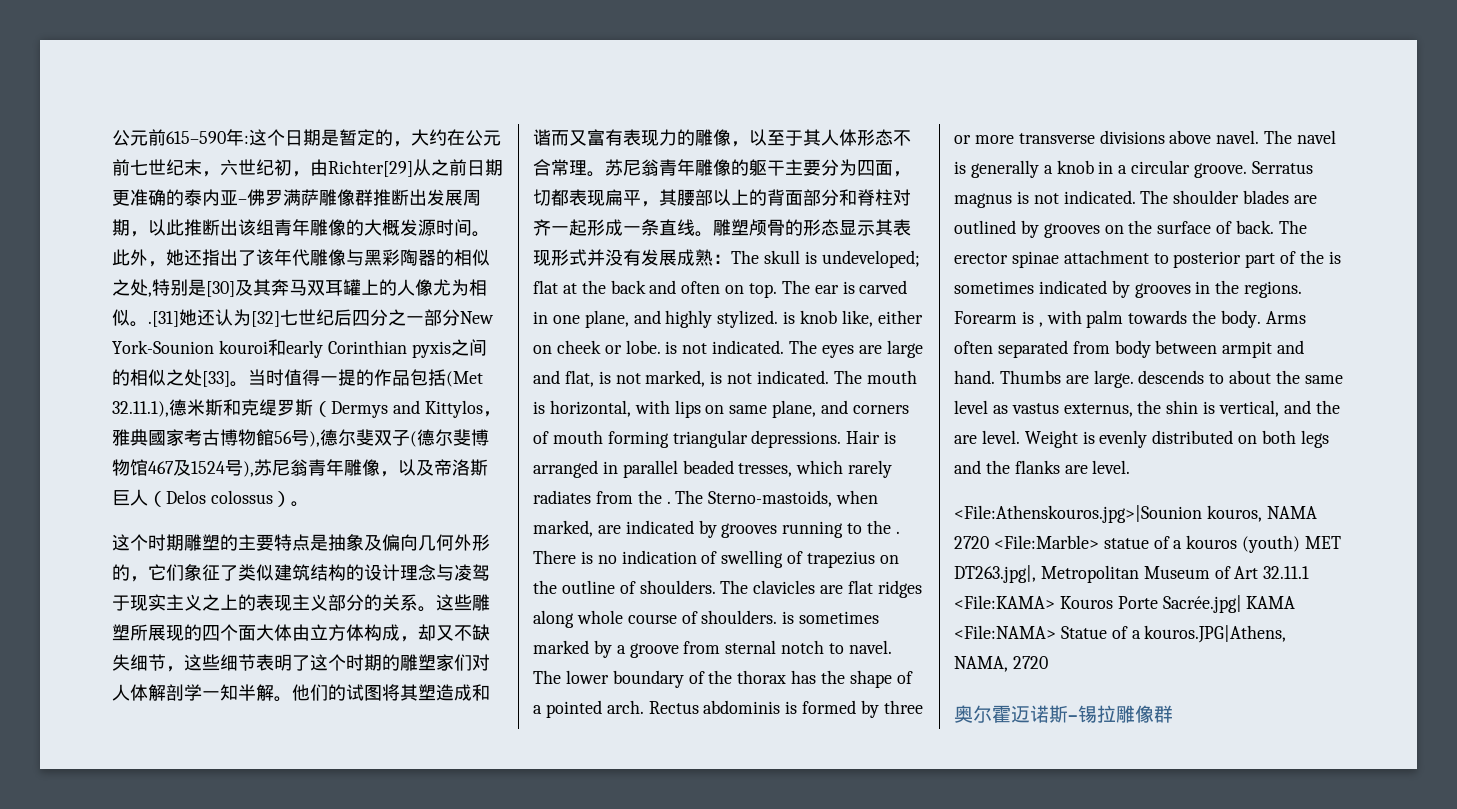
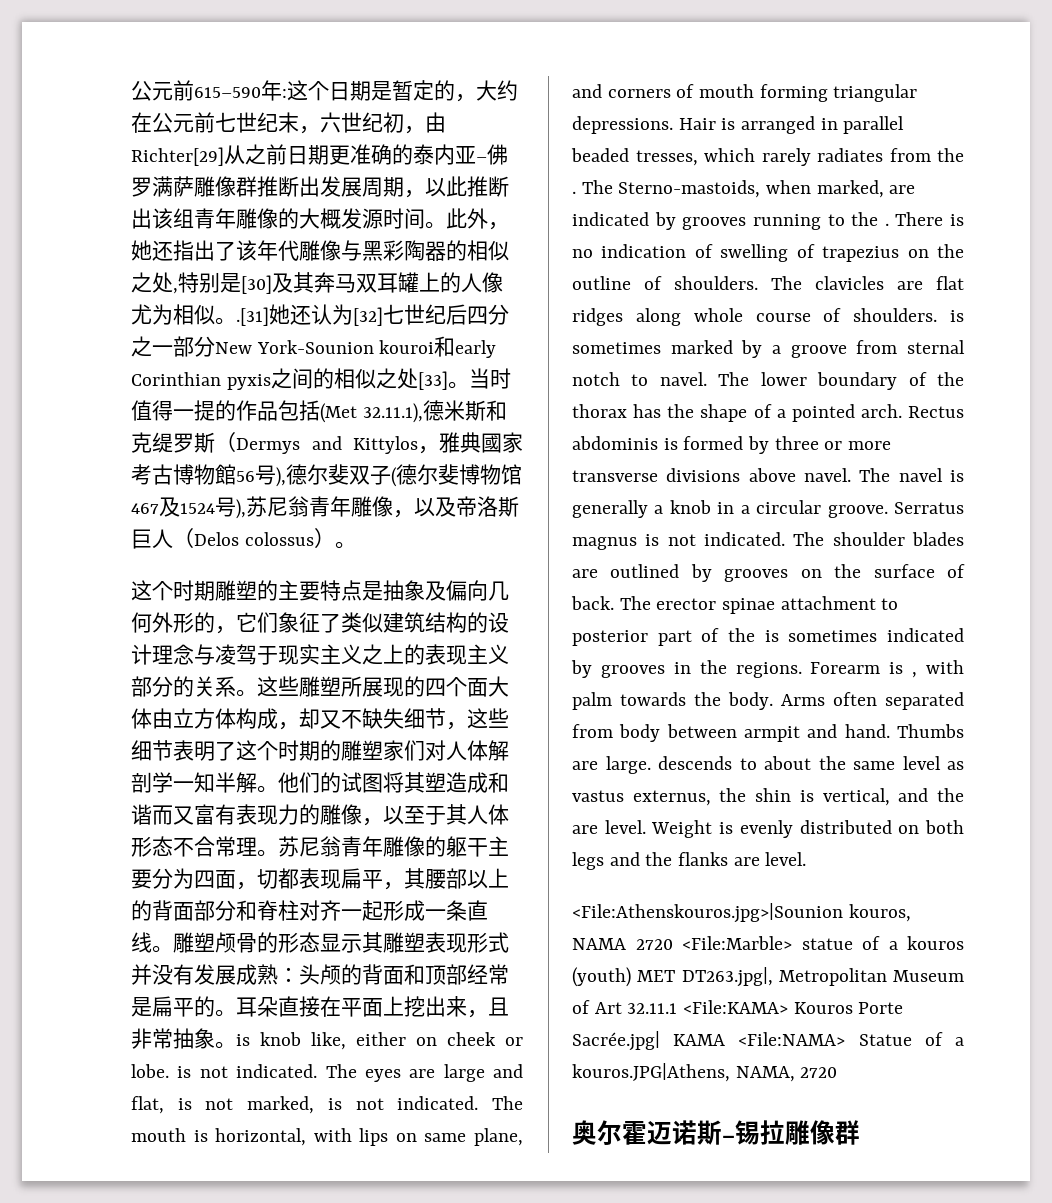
- 雕塑颅骨的形态显示其表现形式并没有发展成熟：The skull is undeveloped; flat at the back and often on top. The ear is carved in one plane, and highly stylized. is knob like, either on cheek or lobe. is not indicated.
+ 雕塑颅骨的形态显示其雕塑表现形式并没有发展成熟：头颅的背面和顶部经常是扁平的。耳朵直接在平面上挖出来，且非常抽象。is knob like, either on cheek or lobe. is not indicated.

